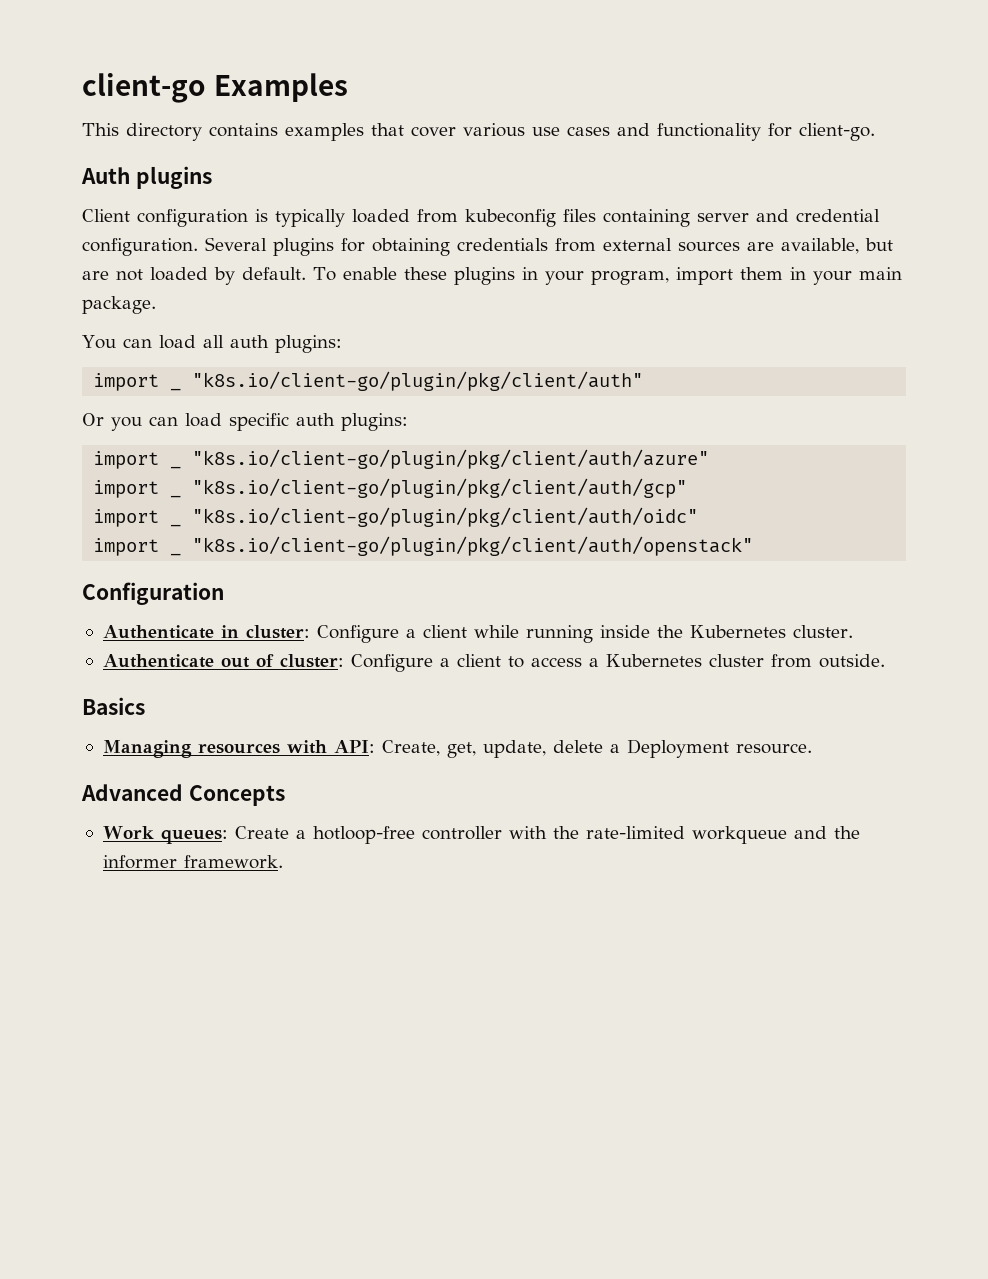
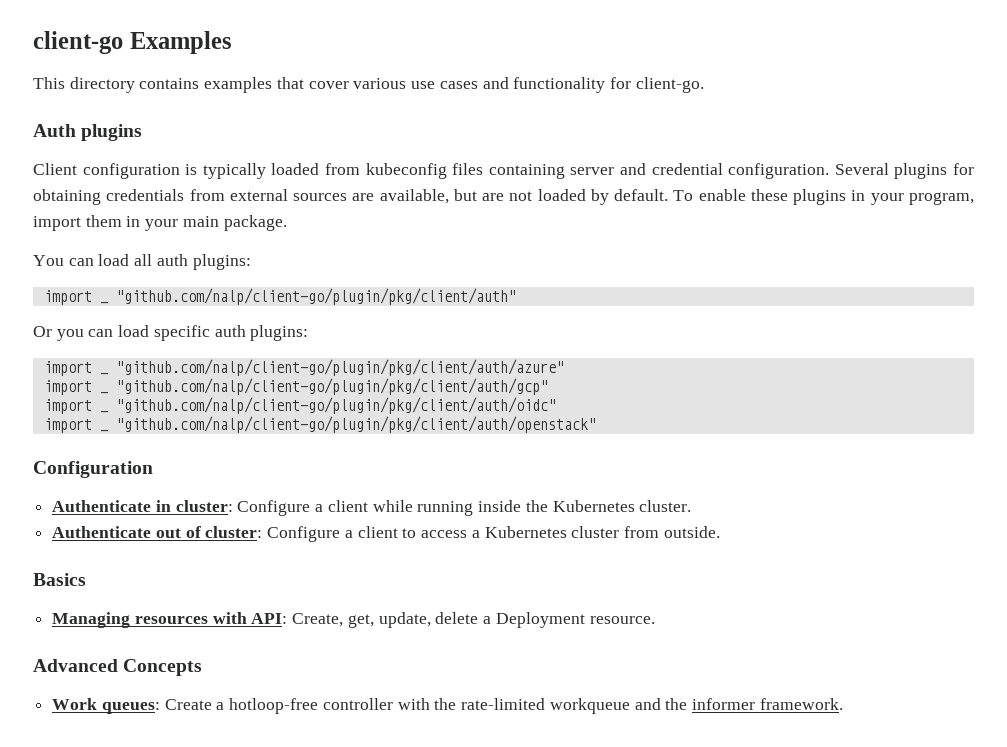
- import _ "k8s.io/client-go/plugin/pkg/client/auth"
+ import _ "github.com/nalp/client-go/plugin/pkg/client/auth"
- import _ "k8s.io/client-go/plugin/pkg/client/auth/azure"
- import _ "k8s.io/client-go/plugin/pkg/client/auth/gcp"
- import _ "k8s.io/client-go/plugin/pkg/client/auth/oidc"
- import _ "k8s.io/client-go/plugin/pkg/client/auth/openstack"
+ import _ "github.com/nalp/client-go/plugin/pkg/client/auth/azure"
+ import _ "github.com/nalp/client-go/plugin/pkg/client/auth/gcp"
+ import _ "github.com/nalp/client-go/plugin/pkg/client/auth/oidc"
+ import _ "github.com/nalp/client-go/plugin/pkg/client/auth/openstack"

